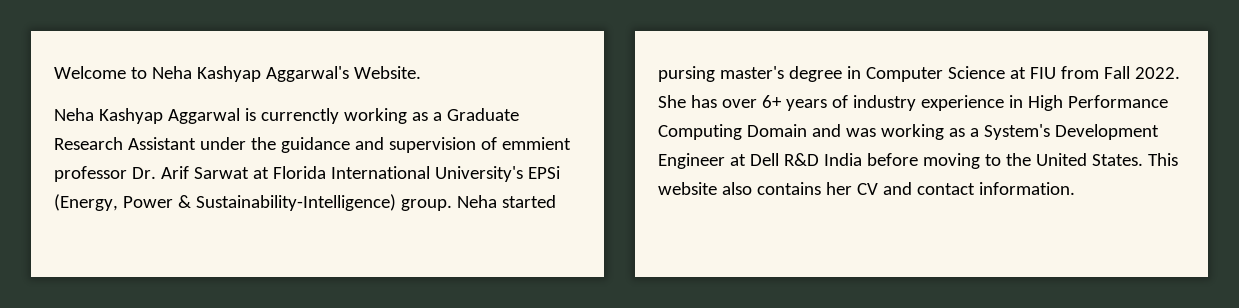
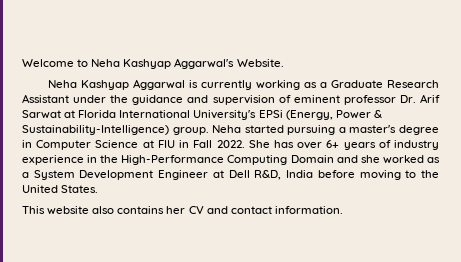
- Neha Kashyap Aggarwal is currenctly working as a Graduate Research Assistant under the guidance and supervision of emmient professor Dr. Arif Sarwat at Florida International University's EPSi (Energy, Power & Sustainability-Intelligence) group.
+ Neha Kashyap Aggarwal is currently working as a Graduate Research Assistant under the guidance and supervision of eminent professor Dr. Arif Sarwat at Florida International University's EPSi (Energy, Power & Sustainability-Intelligence) group.
- Neha started pursing master's degree in Computer Science at FIU from Fall 2022.
+ Neha started pursuing a master's degree in Computer Science at FIU in Fall 2022.
- She has over 6+ years of industry experience in High Performance Computing Domain and was working as a System's Development Engineer at Dell R&D India before moving to the United States. This website also contains her CV and contact information.
+ She has over 6+ years of industry experience in the High-Performance Computing Domain and she worked as a System Development Engineer at Dell R&D, India before moving to the United States.
+ This website also contains her CV and contact information.

